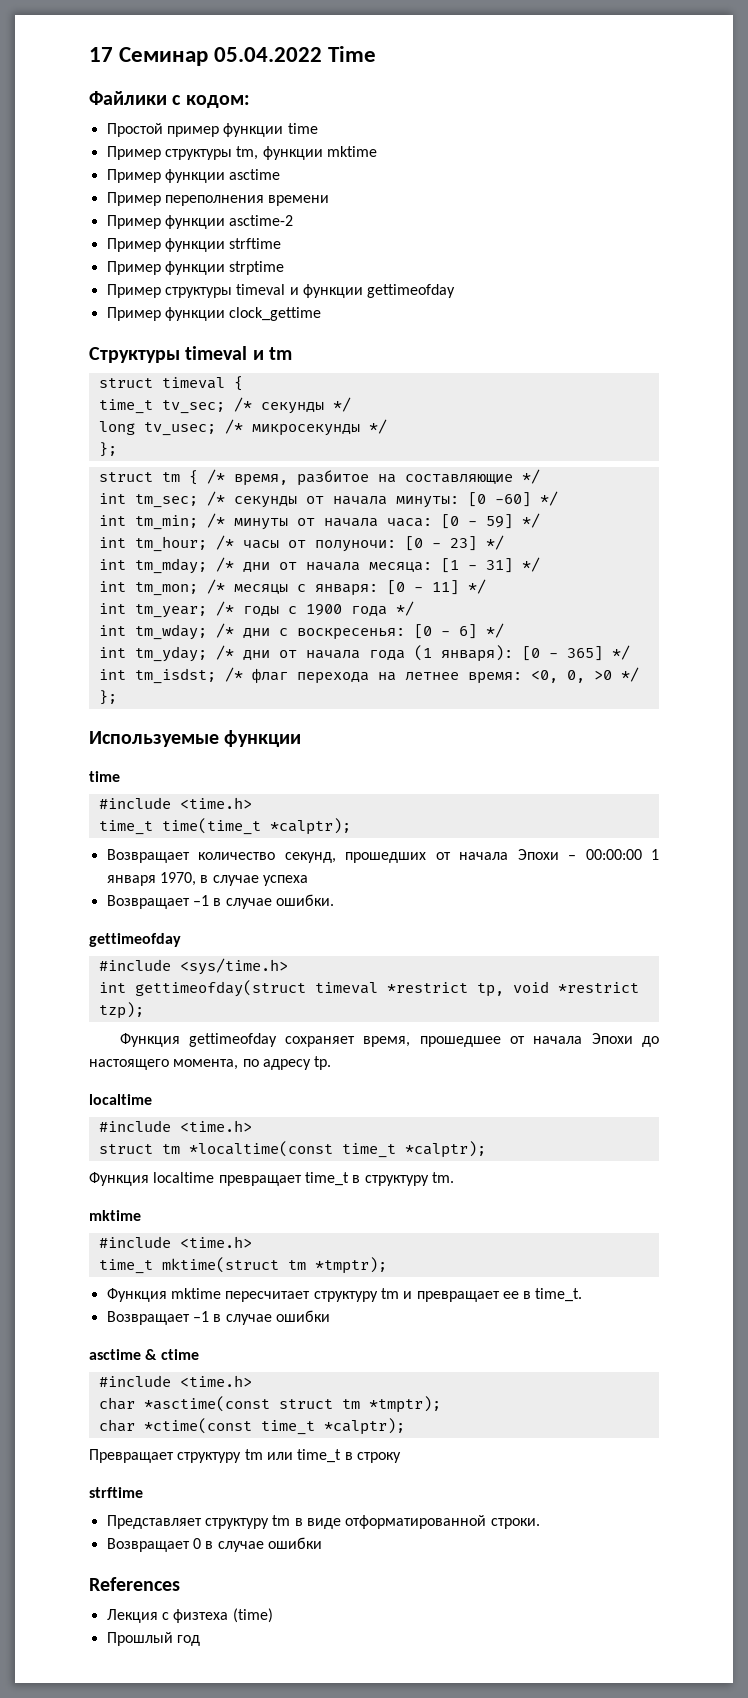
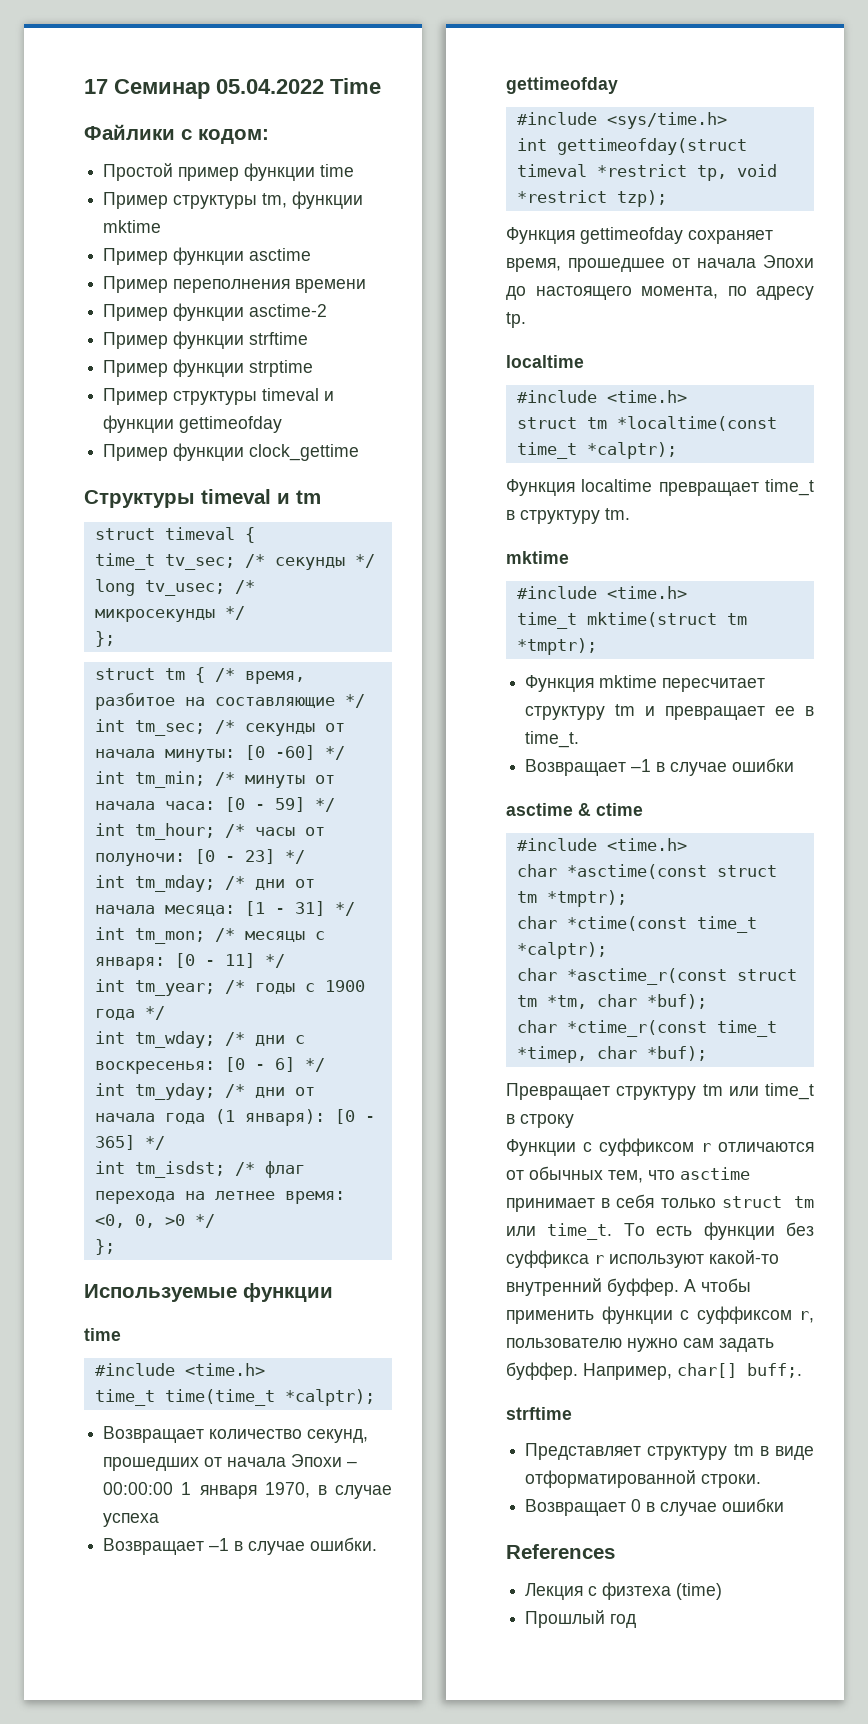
+ char *asctime_r(const struct tm *tm, char *buf);
+ char *ctime_r(const time_t *timep, char *buf);
+ Функции с суффиксом r отличаются от обычных тем, что asctime принимает в себя только struct tm или time_t. То есть функции без суффикса r используют какой-то внутренний буффер. А чтобы применить функции с суффиксом r, пользователю нужно сам задать буффер. Например, char[] buff;.

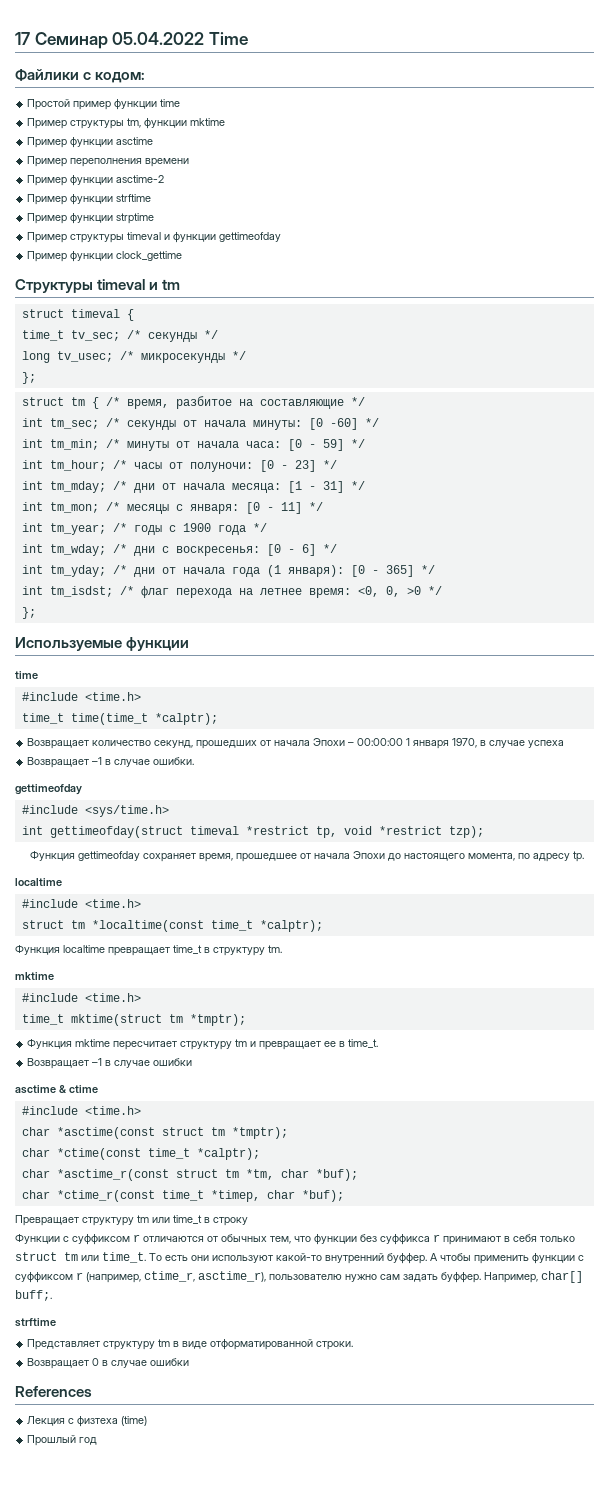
- Функции с суффиксом r отличаются от обычных тем, что asctime принимает в себя только struct tm или time_t.
+ Функции с суффиксом r отличаются от обычных тем, что функции без суффикса r принимают в себя только struct tm или time_t.
- То есть функции без суффикса r используют какой-то внутренний буффер.
+ То есть они используют какой-то внутренний буффер.
- А чтобы применить функции с суффиксом r, пользователю нужно сам задать буффер.
+ А чтобы применить функции с суффиксом r (например, ctime_r, asctime_r), пользователю нужно сам задать буффер.

